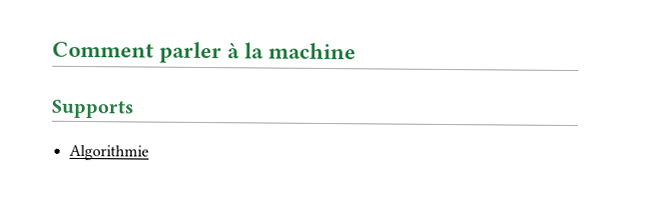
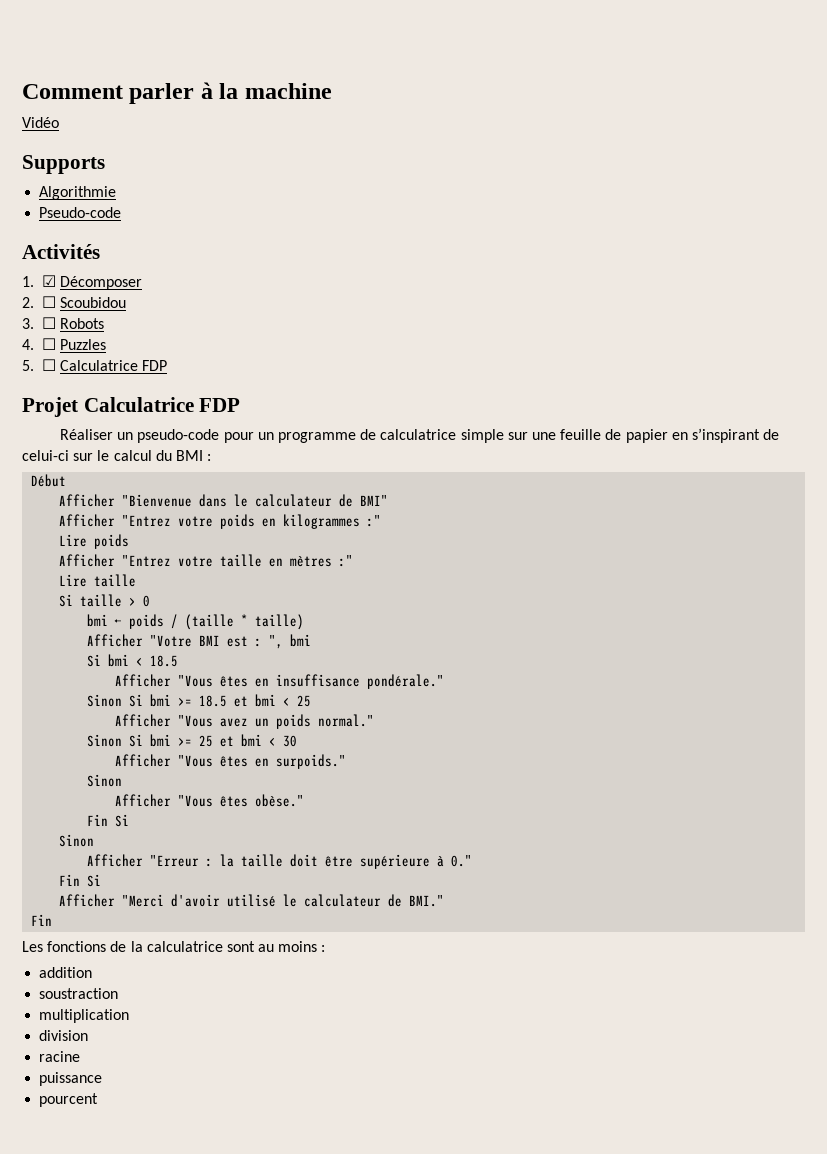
+ Vidéo
+ Pseudo-code
+ Activités
+ 1. ☑ Décomposer
+ 2. ☐ Scoubidou
+ 3. ☐ Robots
+ 4. ☐ Puzzles
+ 5. ☐ Calculatrice FDP
+ Projet Calculatrice FDP
+ Réaliser un pseudo-code pour un programme de calculatrice simple sur une feuille de papier en s’inspirant de celui-ci sur le calcul du BMI :
+ Début
+ Afficher "Bienvenue dans le calculateur de BMI"
+ Afficher "Entrez votre poids en kilogrammes :"
+ Lire poids
+ Afficher "Entrez votre taille en mètres :"
+ Lire taille
+ Si taille > 0
+ bmi ← poids / (taille * taille)
+ Afficher "Votre BMI est : ", bmi
+ Si bmi < 18.5
+ Afficher "Vous êtes en insuffisance pondérale."
+ Sinon Si bmi >= 18.5 et bmi < 25
+ Afficher "Vous avez un poids normal."
+ Sinon Si bmi >= 25 et bmi < 30
+ Afficher "Vous êtes en surpoids."
+ Sinon
+ Afficher "Vous êtes obèse."
+ Fin Si
+ Sinon
+ Afficher "Erreur : la taille doit être supérieure à 0."
+ Fin Si
+ Afficher "Merci d'avoir utilisé le calculateur de BMI."
+ Fin
+ Les fonctions de la calculatrice sont au moins :
+ addition
+ soustraction
+ multiplication
+ division
+ racine
+ puissance
+ pourcent

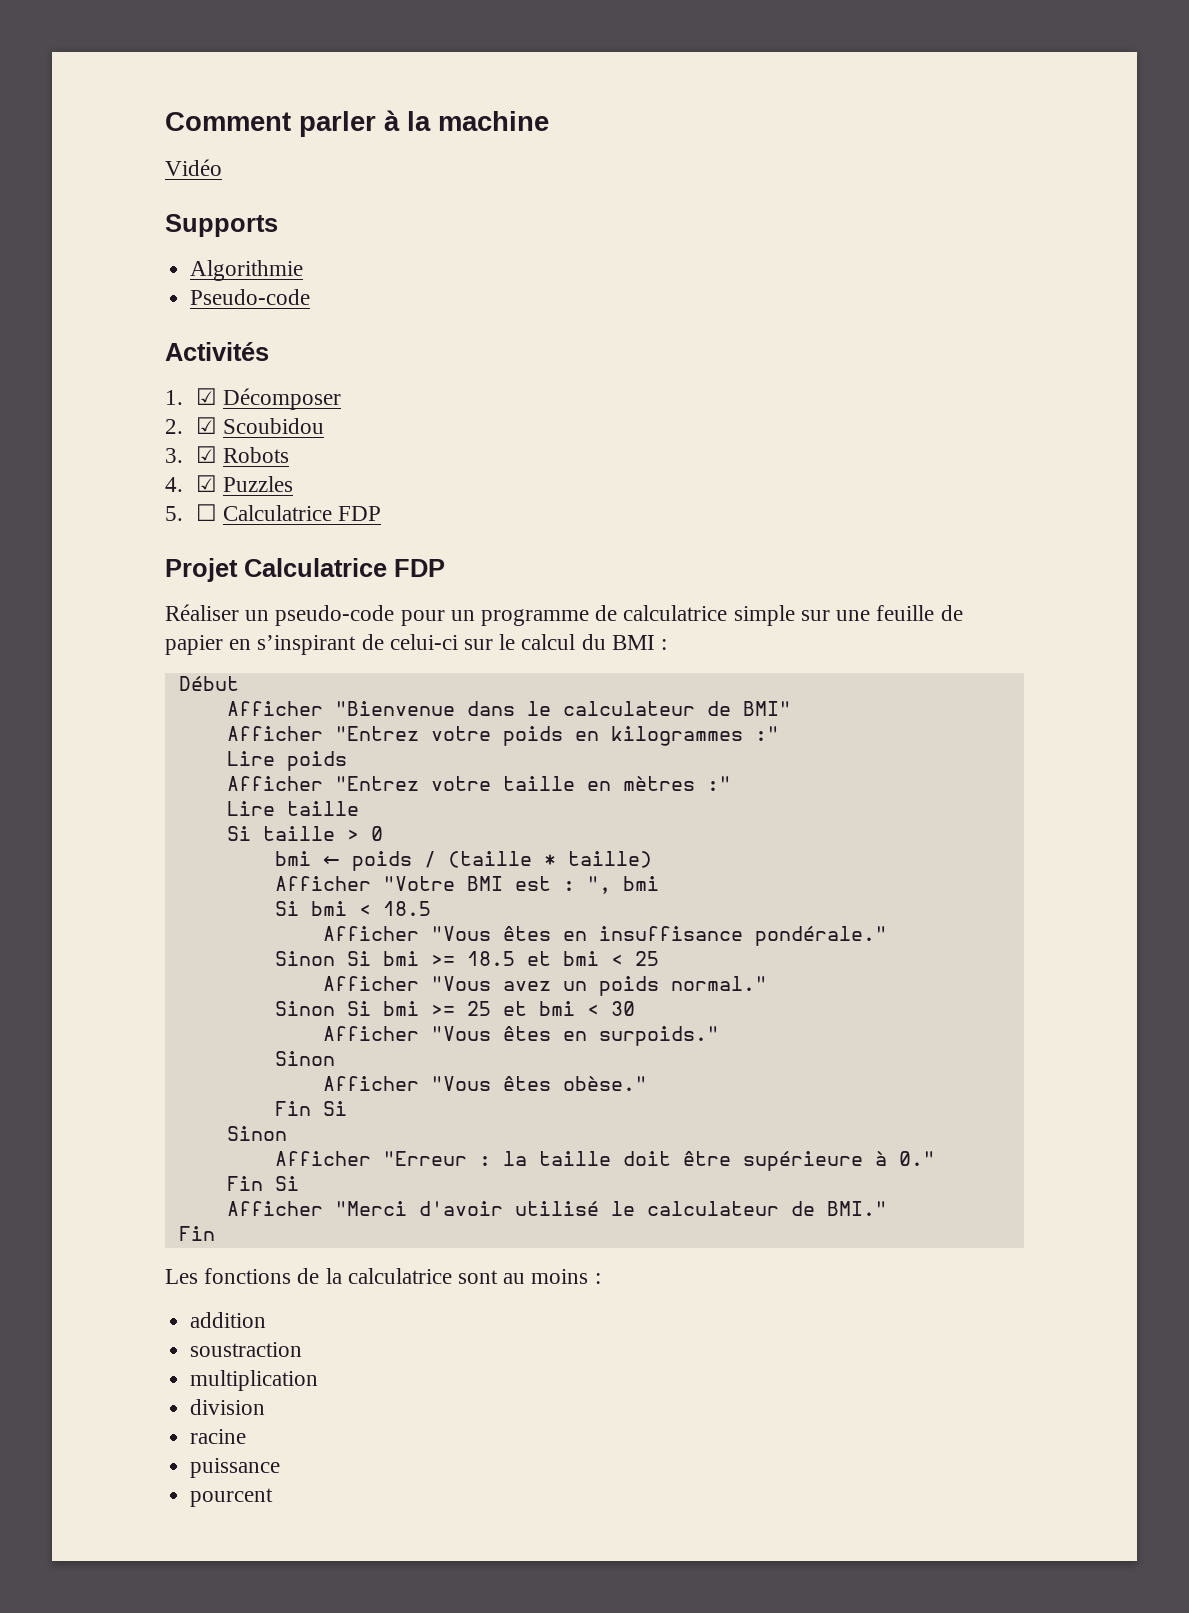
- 2. ☐ Scoubidou
+ 2. ☑ Scoubidou
- 3. ☐ Robots
+ 3. ☑ Robots
- 4. ☐ Puzzles
+ 4. ☑ Puzzles

